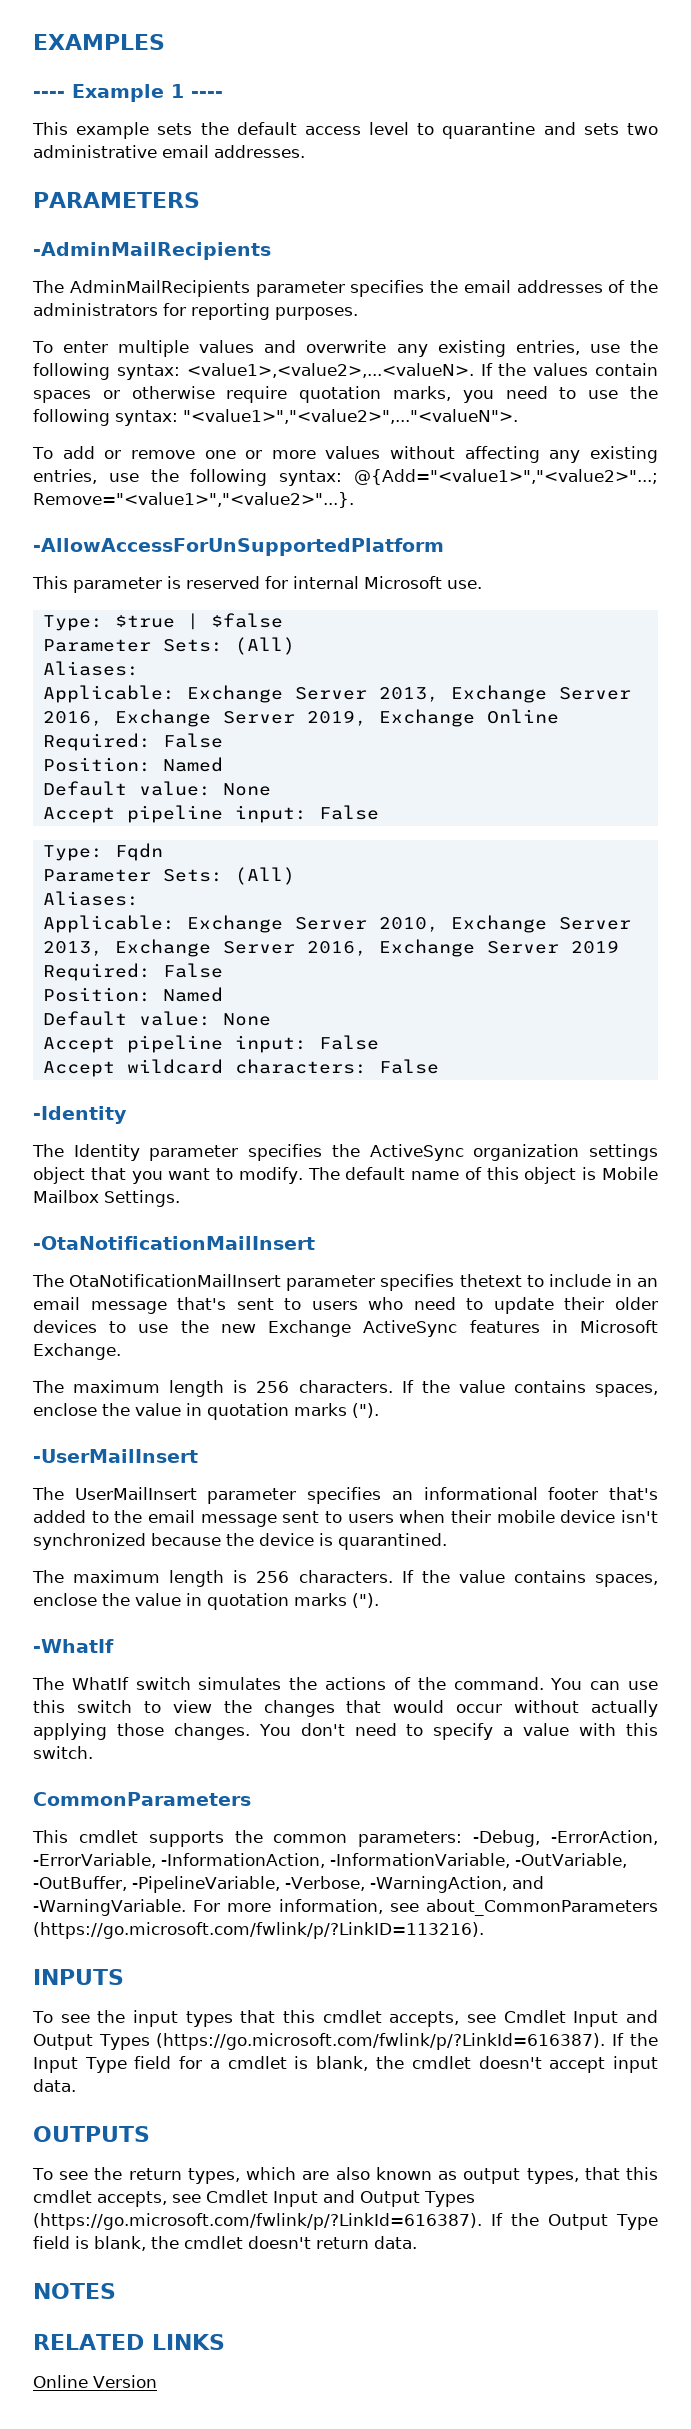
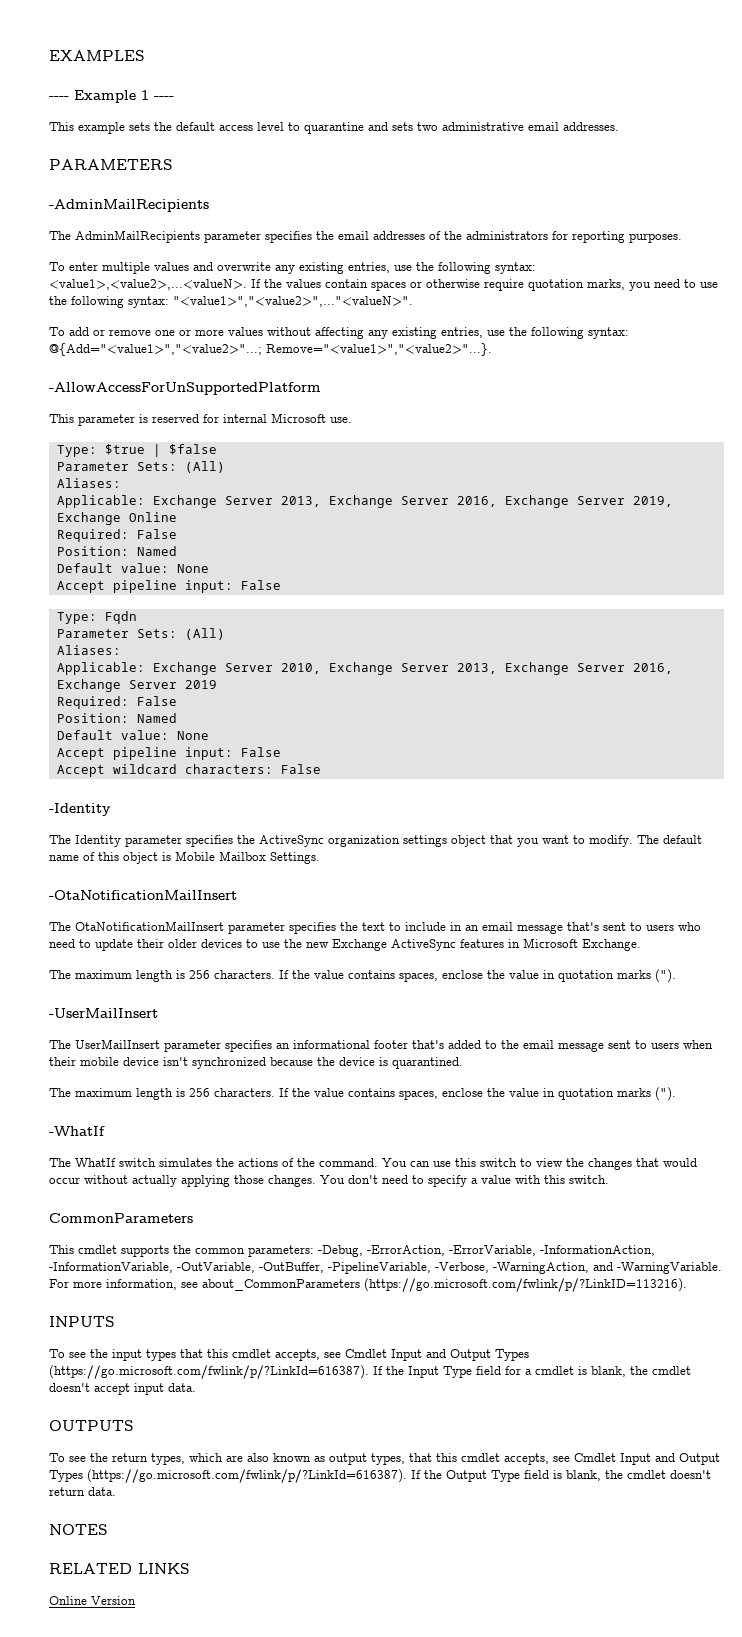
- To enter multiple values and overwrite any existing entries, use the following syntax: <value1>,<value2>,...<valueN>. If the values contain spaces or otherwise require quotation marks, you need to use the following syntax: "<value1>","<value2>",..."<valueN">.
+ To enter multiple values and overwrite any existing entries, use the following syntax: <value1>,<value2>,...<valueN>. If the values contain spaces or otherwise require quotation marks, you need to use the following syntax: "<value1>","<value2>",..."<valueN>".
- The OtaNotificationMailInsert parameter specifies thetext to include in an email message that's sent to users who need to update their older devices to use the new Exchange ActiveSync features in Microsoft Exchange.
+ The OtaNotificationMailInsert parameter specifies the text to include in an email message that's sent to users who need to update their older devices to use the new Exchange ActiveSync features in Microsoft Exchange.

